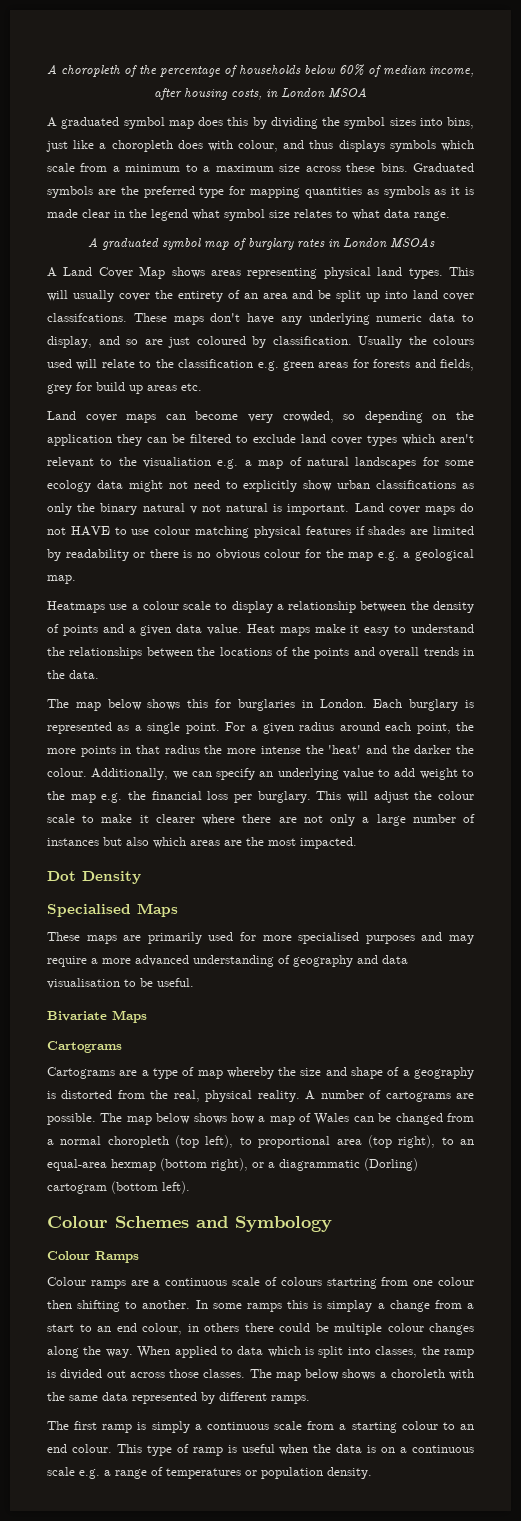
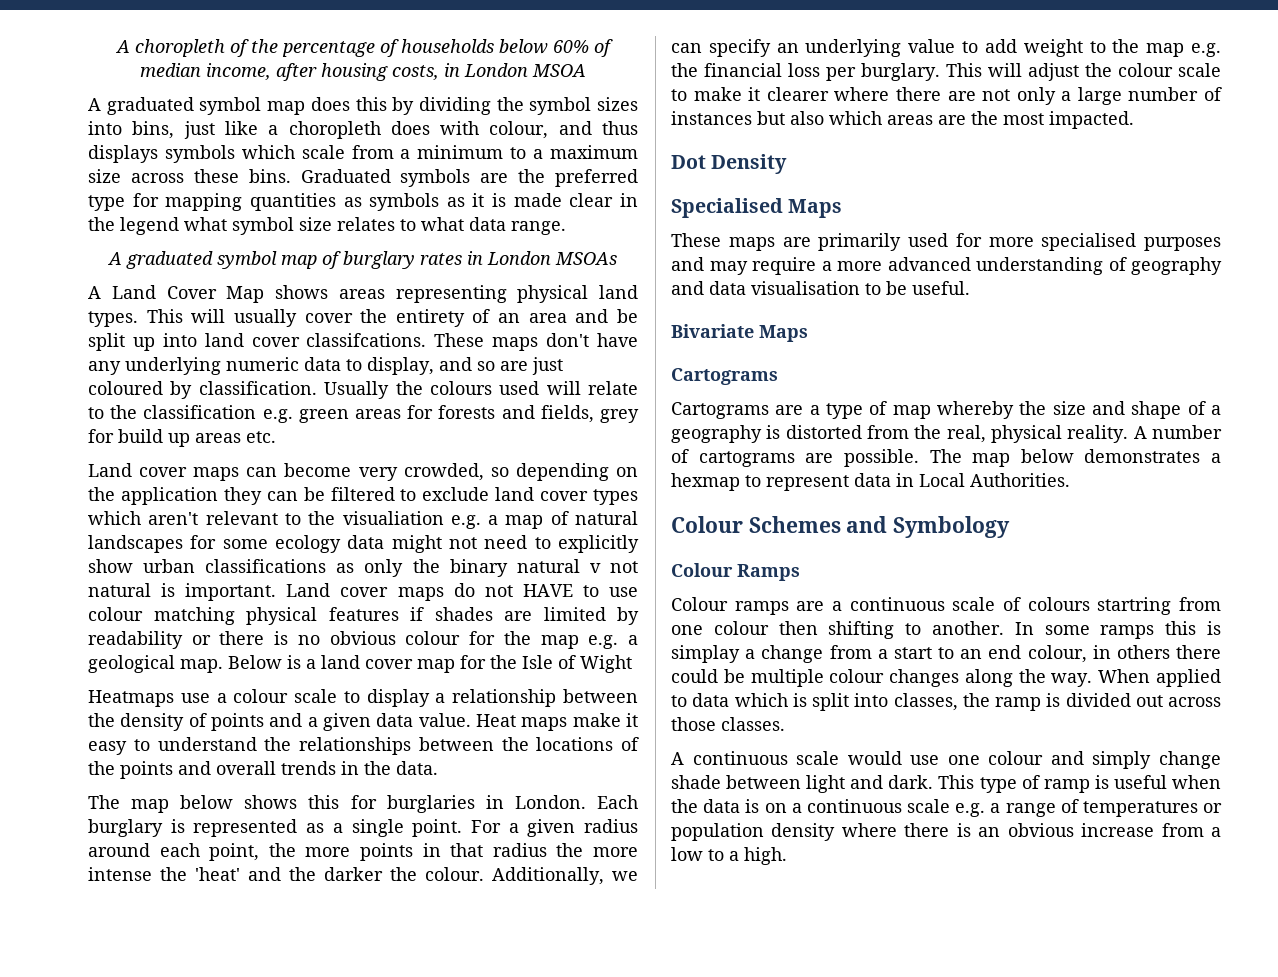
+ Below is a land cover map for the Isle of Wight
- The map below shows how a map of Wales can be changed from a normal choropleth (top left), to proportional area (top right), to an equal-area hexmap (bottom right), or a diagrammatic (Dorling) cartogram (bottom left).
+ The map below demonstrates a hexmap to represent data in Local Authorities.
- When applied to data which is split into classes, the ramp is divided out across those classes. The map below shows a choroleth with the same data represented by different ramps.
- The first ramp is simply a continuous scale from a starting colour to an end colour.
+ When applied to data which is split into classes, the ramp is divided out across those classes.
+ A continuous scale would use one colour and simply change shade between light and dark.
- This type of ramp is useful when the data is on a continuous scale e.g. a range of temperatures or population density.
+ This type of ramp is useful when the data is on a continuous scale e.g. a range of temperatures or population density where there is an obvious increase from a low to a high.

